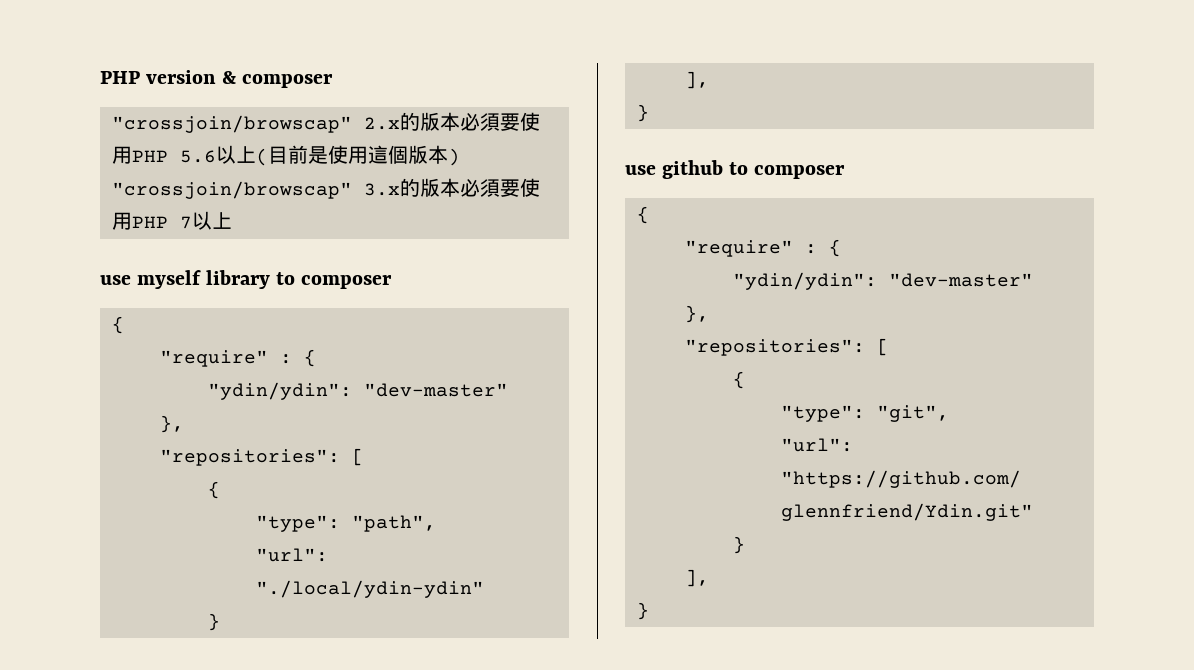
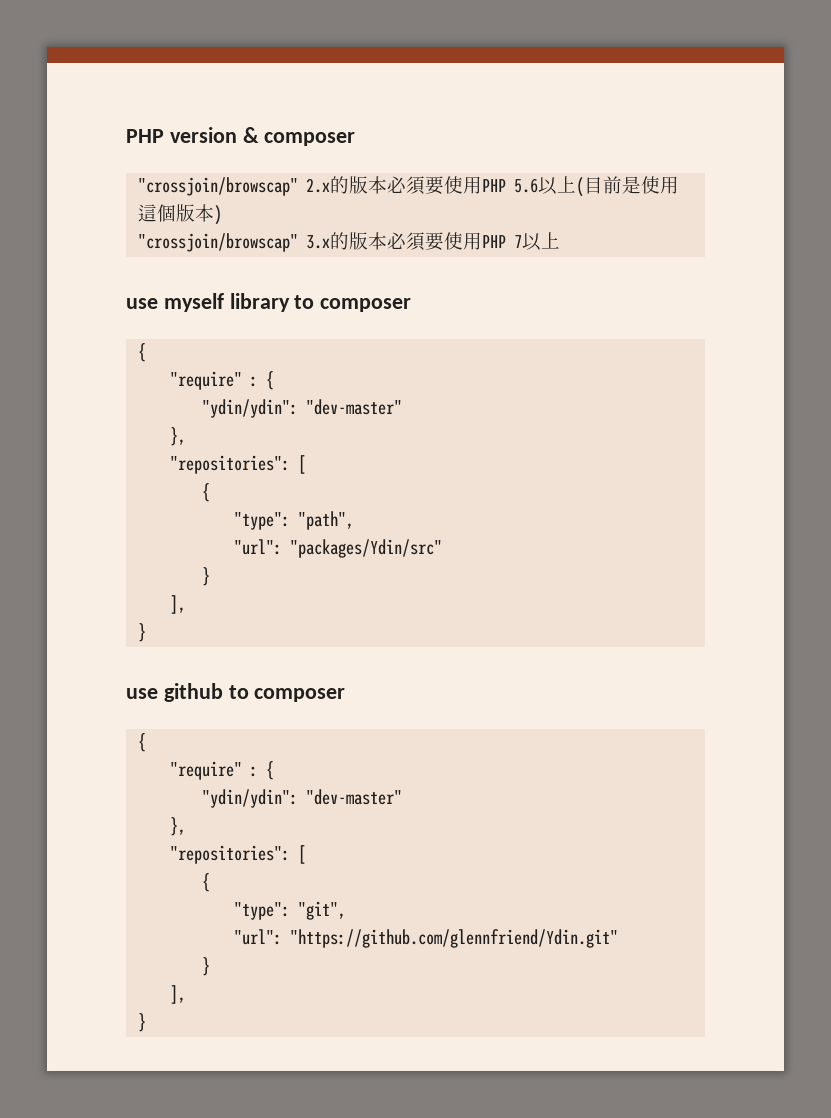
- "url": "./local/ydin-ydin"
+ "url": "packages/Ydin/src"

